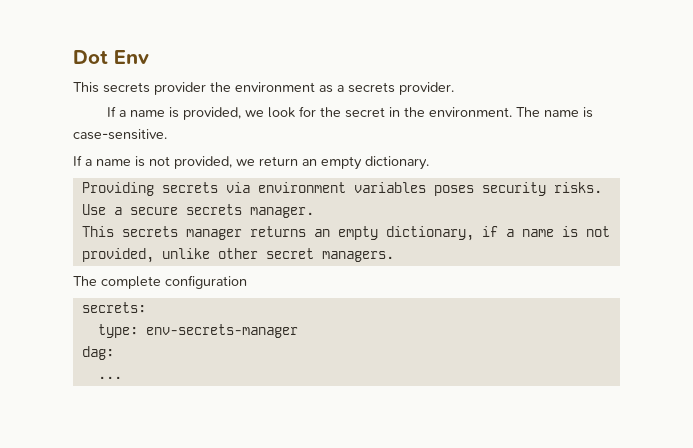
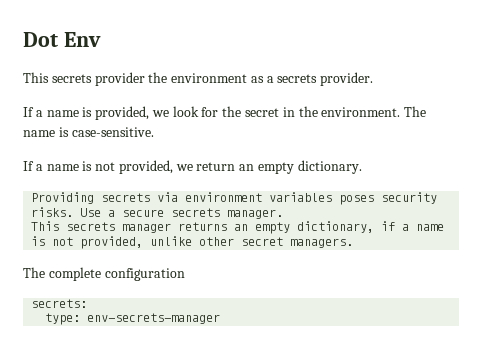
- dag:
- ...

